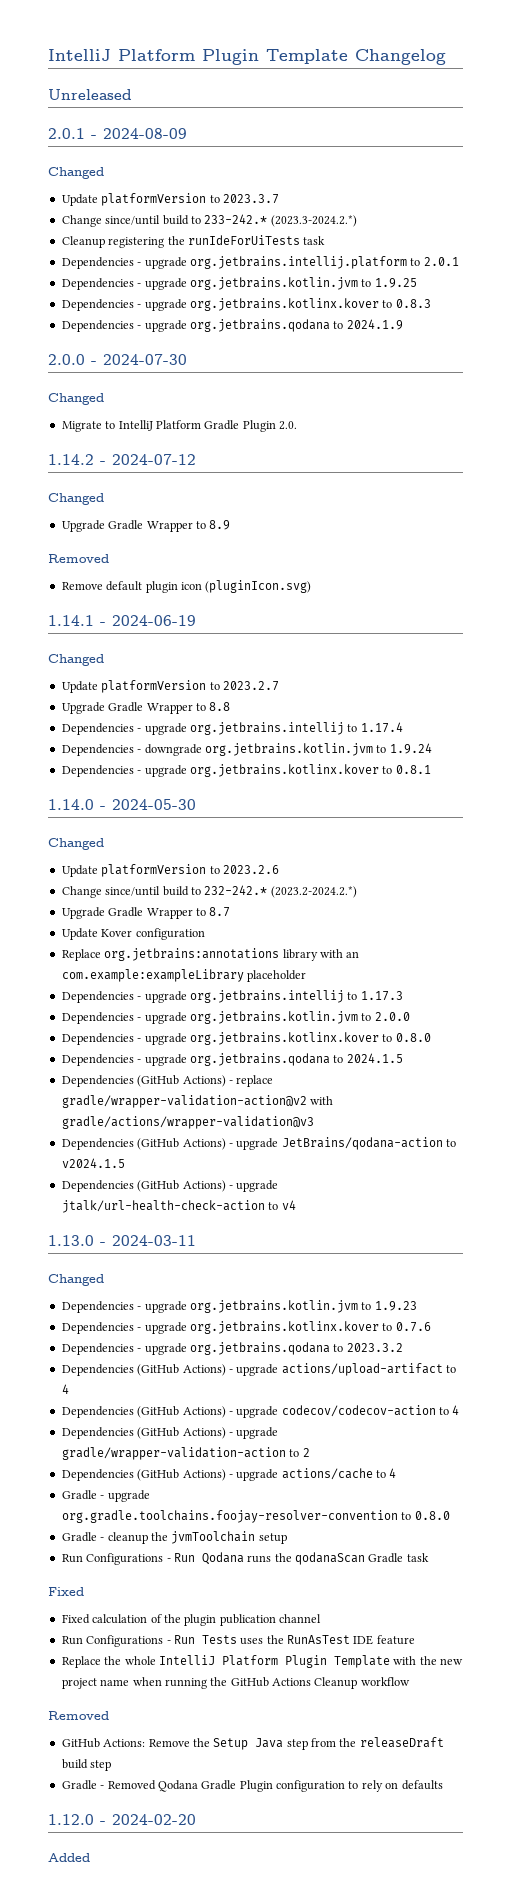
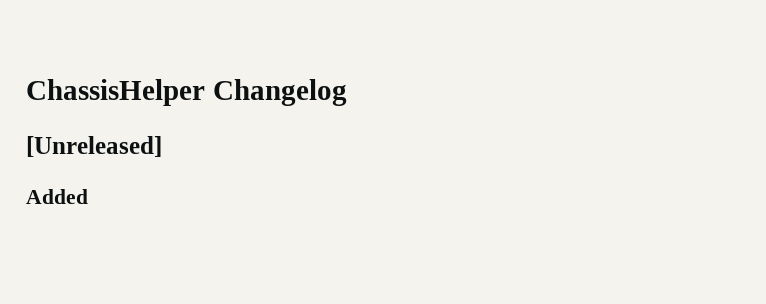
- IntelliJ Platform Plugin Template Changelog
- Unreleased
- 2.0.1 - 2024-08-09
- Changed
- Update platformVersion to 2023.3.7
- Change since/until build to 233-242.* (2023.3-2024.2.*)
- Cleanup registering the runIdeForUiTests task
- Dependencies - upgrade org.jetbrains.intellij.platform to 2.0.1
- Dependencies - upgrade org.jetbrains.kotlin.jvm to 1.9.25
- Dependencies - upgrade org.jetbrains.kotlinx.kover to 0.8.3
- Dependencies - upgrade org.jetbrains.qodana to 2024.1.9
- 2.0.0 - 2024-07-30
- Changed
- Migrate to IntelliJ Platform Gradle Plugin 2.0.
- 1.14.2 - 2024-07-12
- Changed
- Upgrade Gradle Wrapper to 8.9
- Removed
- Remove default plugin icon (pluginIcon.svg)
- 1.14.1 - 2024-06-19
- Changed
- Update platformVersion to 2023.2.7
- Upgrade Gradle Wrapper to 8.8
- Dependencies - upgrade org.jetbrains.intellij to 1.17.4
- Dependencies - downgrade org.jetbrains.kotlin.jvm to 1.9.24
- Dependencies - upgrade org.jetbrains.kotlinx.kover to 0.8.1
- 1.14.0 - 2024-05-30
- Changed
- Update platformVersion to 2023.2.6
- Change since/until build to 232-242.* (2023.2-2024.2.*)
- Upgrade Gradle Wrapper to 8.7
- Update Kover configuration
- Replace org.jetbrains:annotations library with an com.example:exampleLibrary placeholder
- Dependencies - upgrade org.jetbrains.intellij to 1.17.3
- Dependencies - upgrade org.jetbrains.kotlin.jvm to 2.0.0
- Dependencies - upgrade org.jetbrains.kotlinx.kover to 0.8.0
- Dependencies - upgrade org.jetbrains.qodana to 2024.1.5
- Dependencies (GitHub Actions) - replace gradle/wrapper-validation-action@v2 with gradle/actions/wrapper-validation@v3
- Dependencies (GitHub Actions) - upgrade JetBrains/qodana-action to v2024.1.5
- Dependencies (GitHub Actions) - upgrade jtalk/url-health-check-action to v4
- 1.13.0 - 2024-03-11
- Changed
- Dependencies - upgrade org.jetbrains.kotlin.jvm to 1.9.23
- Dependencies - upgrade org.jetbrains.kotlinx.kover to 0.7.6
- Dependencies - upgrade org.jetbrains.qodana to 2023.3.2
- Dependencies (GitHub Actions) - upgrade actions/upload-artifact to 4
- Dependencies (GitHub Actions) - upgrade codecov/codecov-action to 4
- Dependencies (GitHub Actions) - upgrade gradle/wrapper-validation-action to 2
- Dependencies (GitHub Actions) - upgrade actions/cache to 4
- Gradle - upgrade org.gradle.toolchains.foojay-resolver-convention to 0.8.0
- Gradle - cleanup the jvmToolchain setup
- Run Configurations - Run Qodana runs the qodanaScan Gradle task
- Fixed
- Fixed calculation of the plugin publication channel
- Run Configurations - Run Tests uses the RunAsTest IDE feature
- Replace the whole IntelliJ Platform Plugin Template with the new project name when running the GitHub Actions Cleanup workflow
- Removed
- GitHub Actions: Remove the Setup Java step from the releaseDraft build step
- Gradle - Removed Qodana Gradle Plugin configuration to rely on defaults
- 1.12.0 - 2024-02-20
+ ChassisHelper Changelog
+ [Unreleased]

